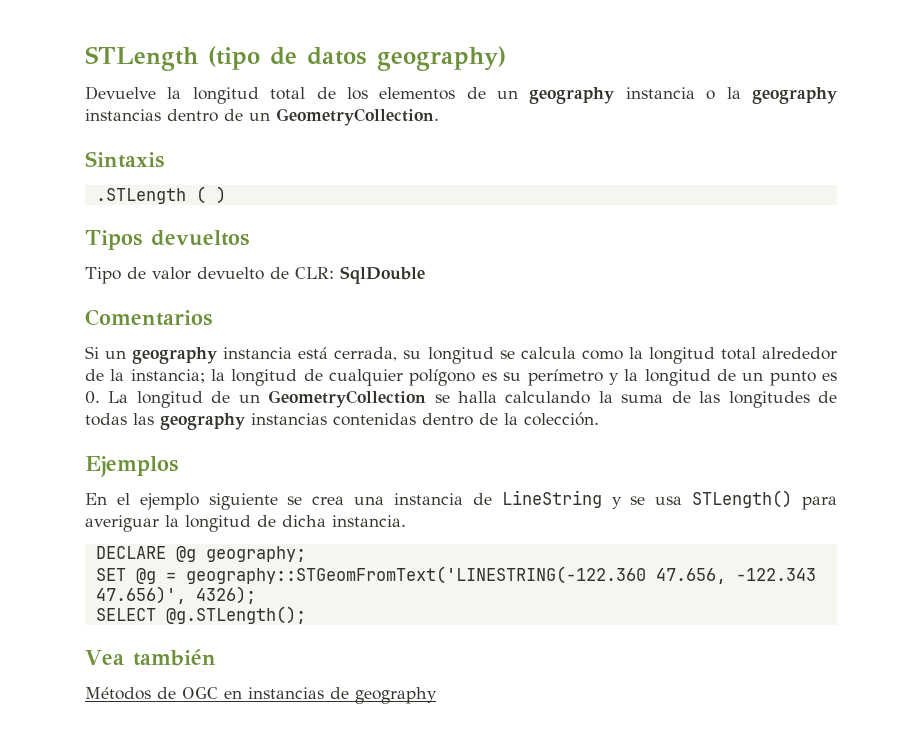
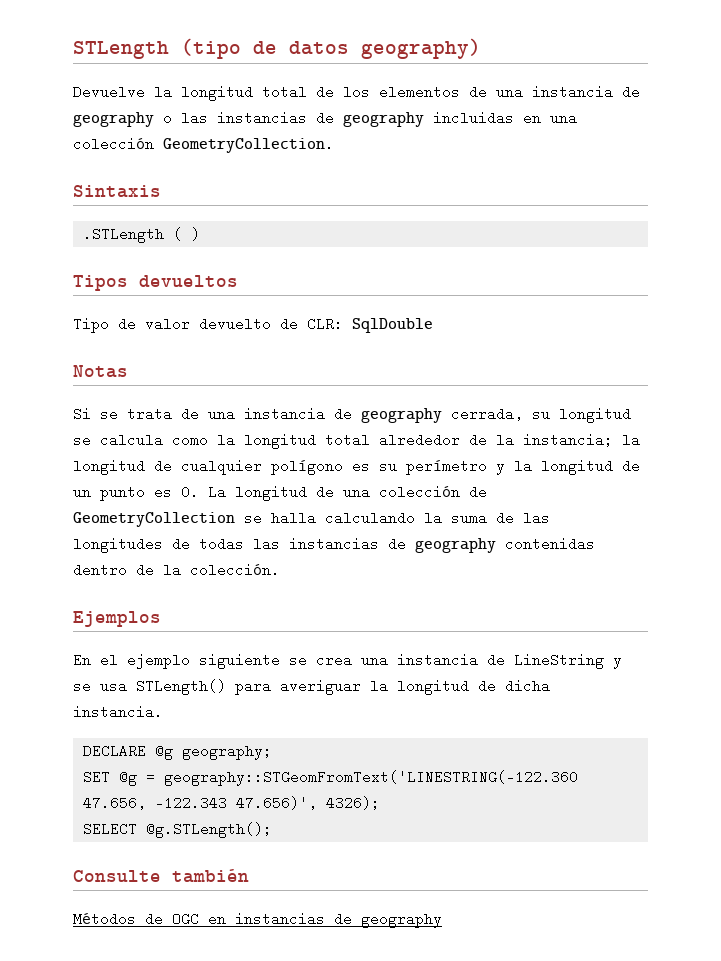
- Devuelve la longitud total de los elementos de un geography instancia o la geography instancias dentro de un GeometryCollection.
+ Devuelve la longitud total de los elementos de una instancia de geography o las instancias de geography incluidas en una colección GeometryCollection.
- Comentarios
+ Notas
- Si un geography instancia está cerrada, su longitud se calcula como la longitud total alrededor de la instancia; la longitud de cualquier polígono es su perímetro y la longitud de un punto es 0. La longitud de un GeometryCollection se halla calculando la suma de las longitudes de todas las geography instancias contenidas dentro de la colección.
+ Si se trata de una instancia de geography cerrada, su longitud se calcula como la longitud total alrededor de la instancia; la longitud de cualquier polígono es su perímetro y la longitud de un punto es 0. La longitud de una colección de GeometryCollection se halla calculando la suma de las longitudes de todas las instancias de geography contenidas dentro de la colección.
- Vea también
+ Consulte también

